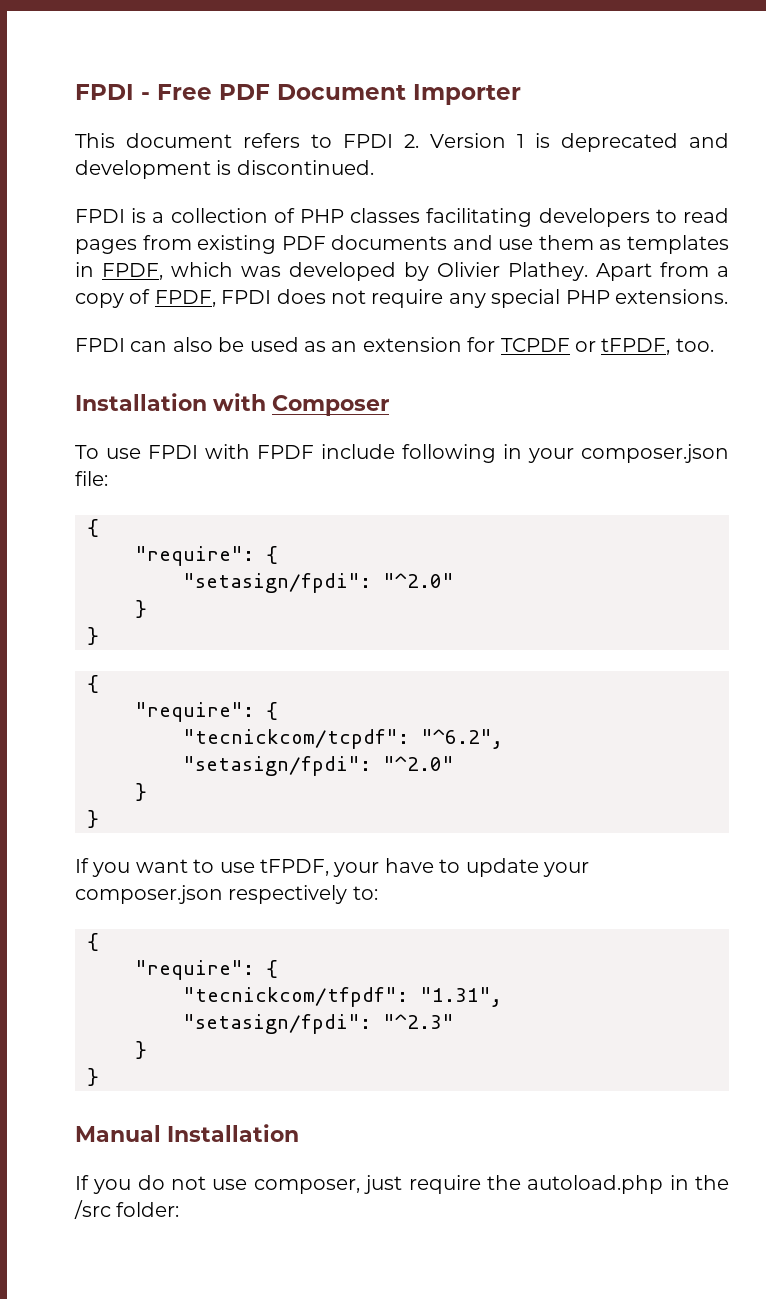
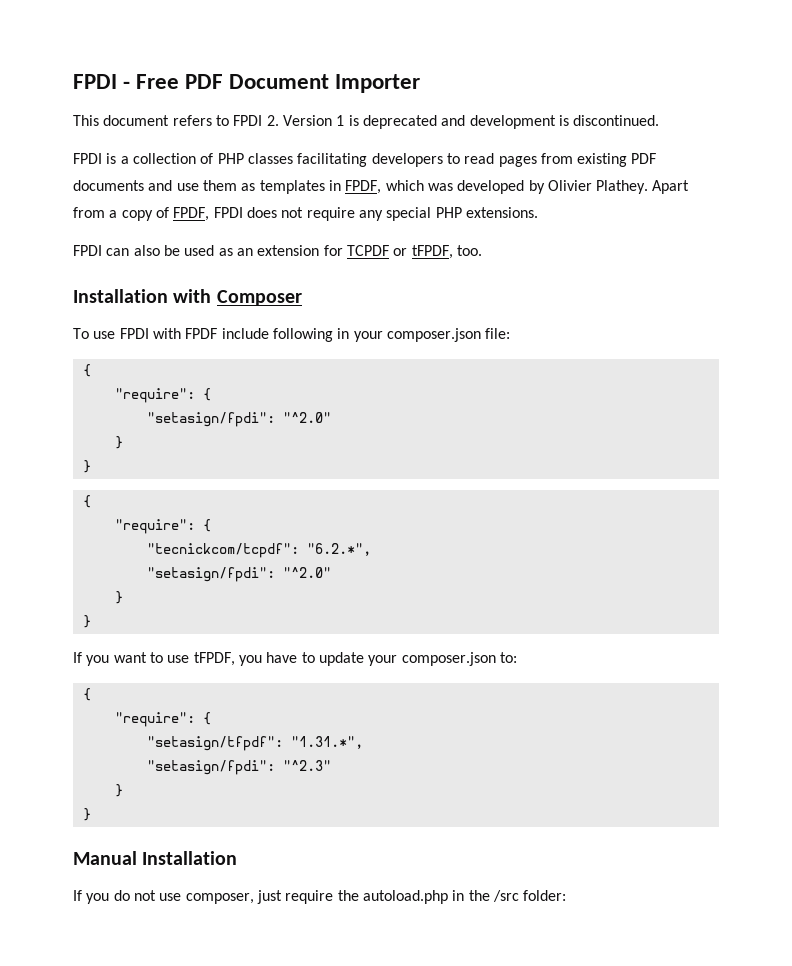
- "tecnickcom/tcpdf": "^6.2",
+ "tecnickcom/tcpdf": "6.2.*",
- If you want to use tFPDF, your have to update your composer.json respectively to:
+ If you want to use tFPDF, you have to update your composer.json to:
- "tecnickcom/tfpdf": "1.31",
+ "setasign/tfpdf": "1.31.*",

